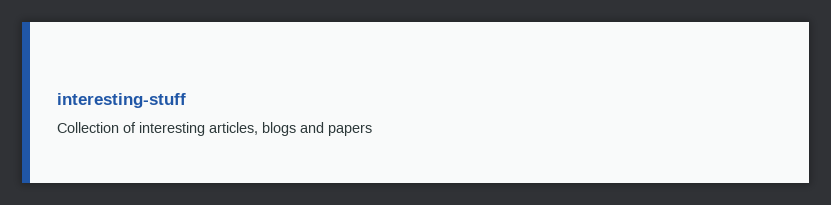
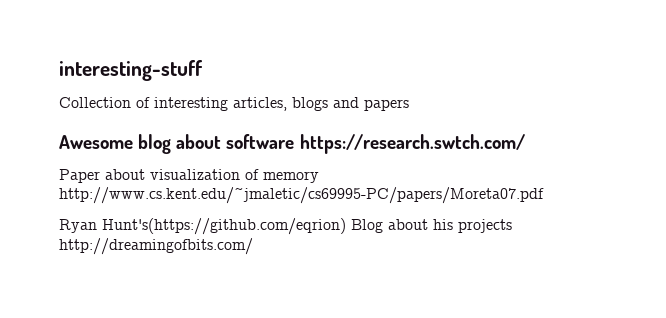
+ Awesome blog about software https://research.swtch.com/
+ Paper about visualization of memory http://www.cs.kent.edu/~jmaletic/cs69995-PC/papers/Moreta07.pdf
+ Ryan Hunt's(https://github.com/eqrion) Blog about his projects http://dreamingofbits.com/

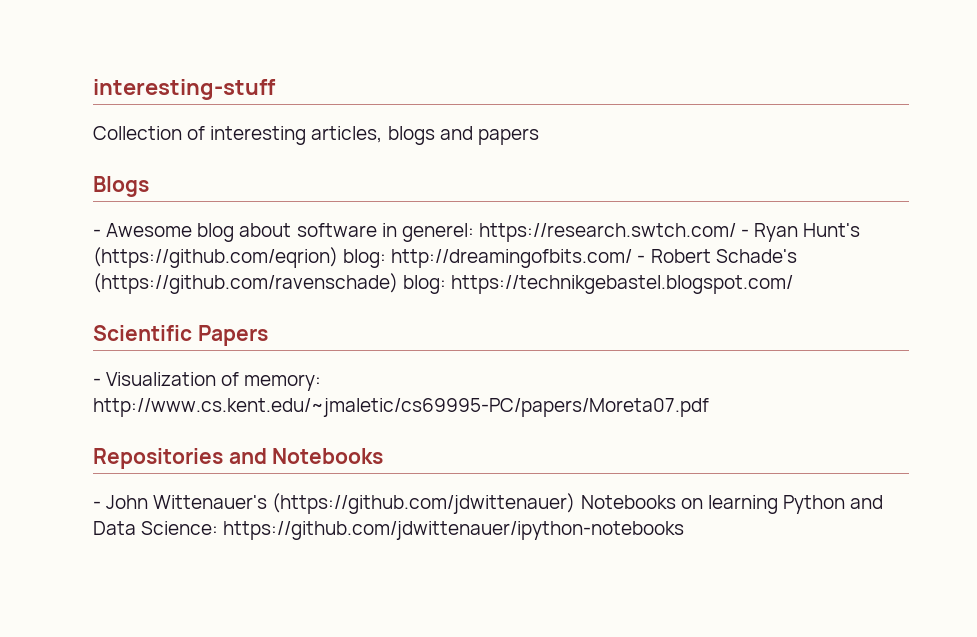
- Awesome blog about software https://research.swtch.com/
- Paper about visualization of memory http://www.cs.kent.edu/~jmaletic/cs69995-PC/papers/Moreta07.pdf
- Ryan Hunt's(https://github.com/eqrion) Blog about his projects http://dreamingofbits.com/
+ Blogs
+ - Awesome blog about software in generel: https://research.swtch.com/ - Ryan Hunt's (https://github.com/eqrion) blog: http://dreamingofbits.com/ - Robert Schade's (https://github.com/ravenschade) blog: https://technikgebastel.blogspot.com/
+ Scientific Papers
+ - Visualization of memory: http://www.cs.kent.edu/~jmaletic/cs69995-PC/papers/Moreta07.pdf
+ Repositories and Notebooks
+ - John Wittenauer's (https://github.com/jdwittenauer) Notebooks on learning Python and Data Science: https://github.com/jdwittenauer/ipython-notebooks

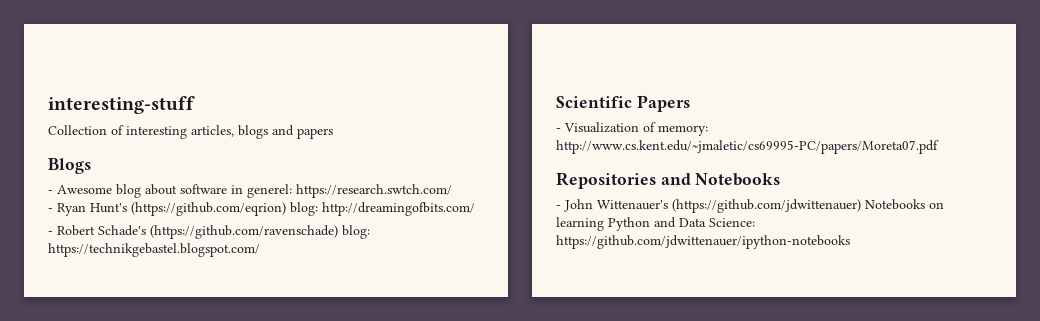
- - Awesome blog about software in generel: https://research.swtch.com/ - Ryan Hunt's (https://github.com/eqrion) blog: http://dreamingofbits.com/ - Robert Schade's (https://github.com/ravenschade) blog: https://technikgebastel.blogspot.com/
+ - Awesome blog about software in generel: https://research.swtch.com/
+ - Ryan Hunt's (https://github.com/eqrion) blog: http://dreamingofbits.com/
+ - Robert Schade's (https://github.com/ravenschade) blog: https://technikgebastel.blogspot.com/

